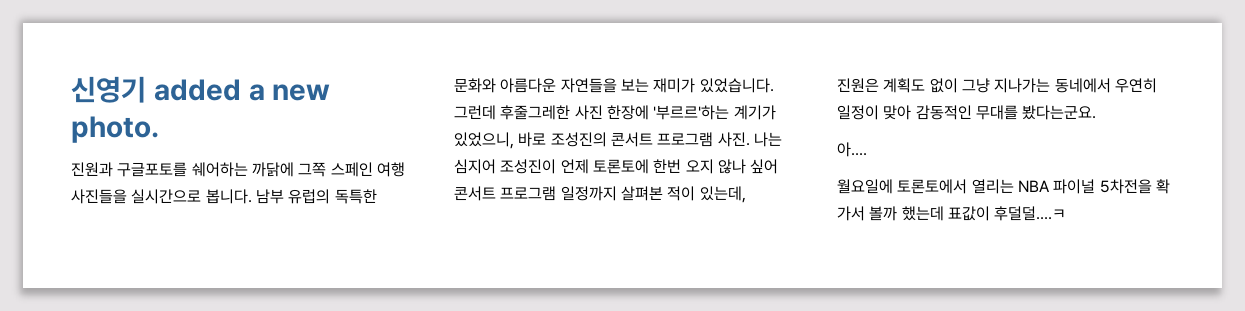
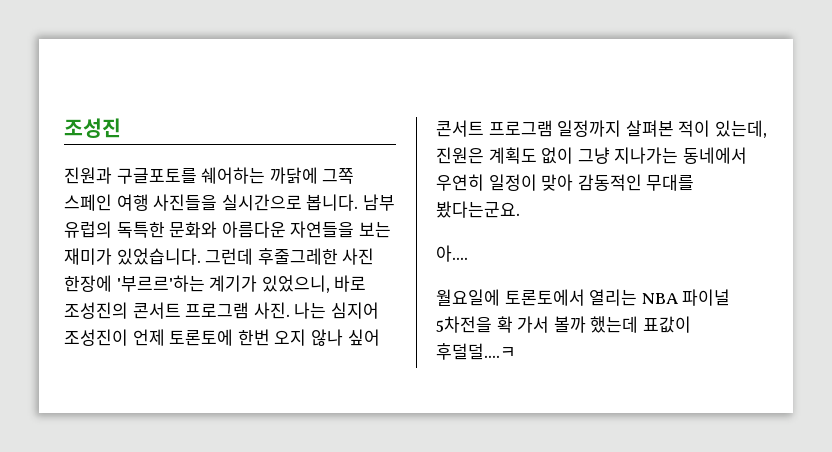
- 신영기 added a new photo.
+ 조성진

